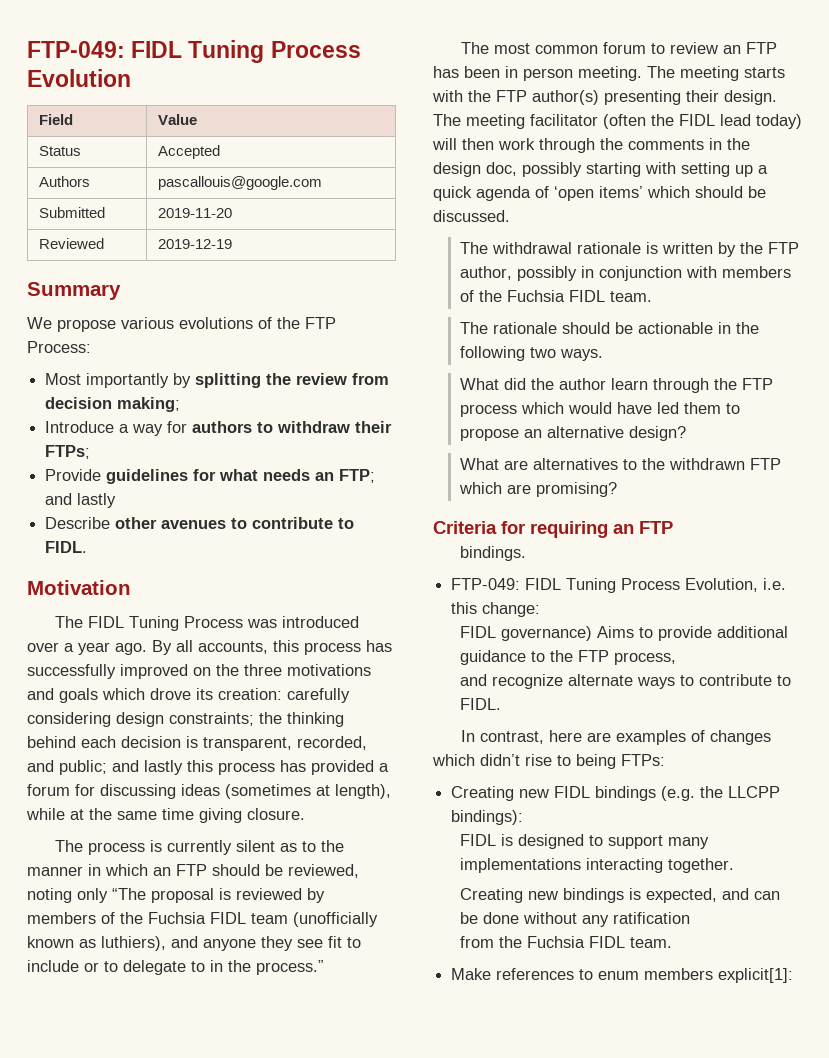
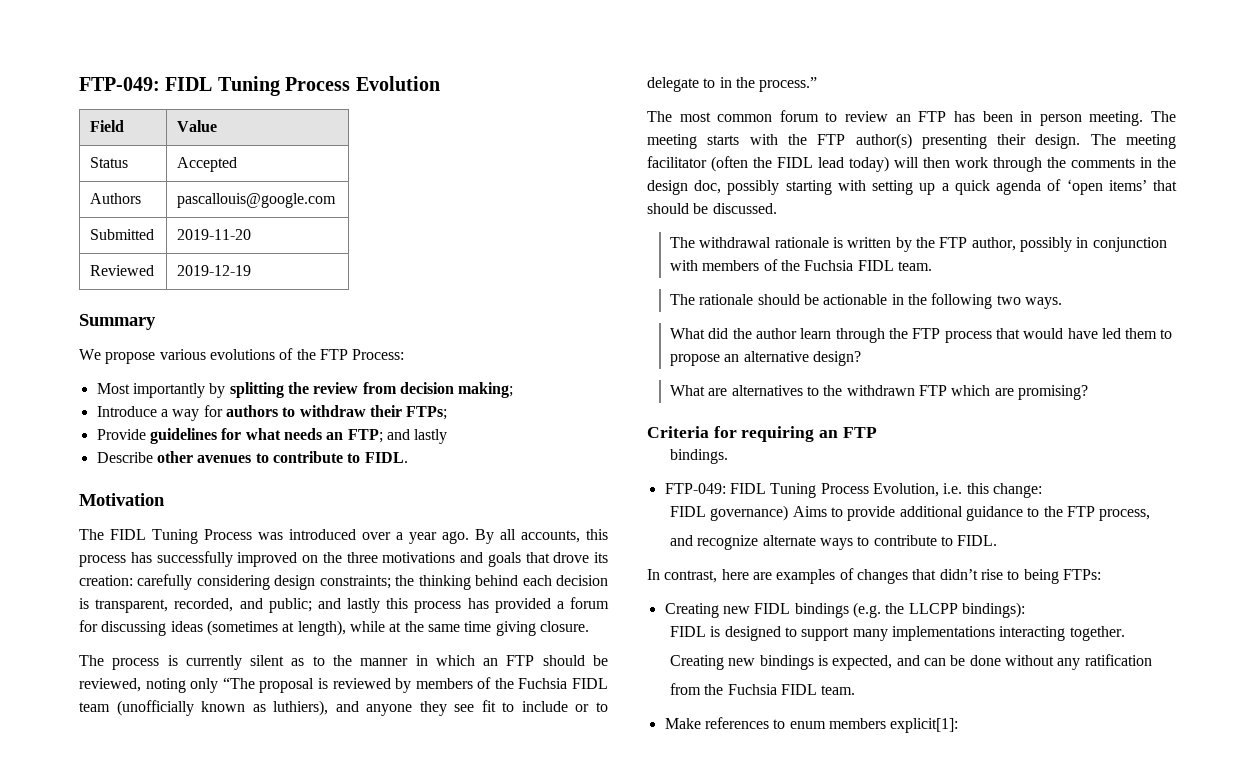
- By all accounts, this process has successfully improved on the three motivations and goals which drove its creation: carefully considering design constraints; the thinking behind each decision is transparent, recorded, and public; and lastly this process has provided a forum for discussing ideas (sometimes at length), while at the same time giving closure.
+ By all accounts, this process has successfully improved on the three motivations and goals that drove its creation: carefully considering design constraints; the thinking behind each decision is transparent, recorded, and public; and lastly this process has provided a forum for discussing ideas (sometimes at length), while at the same time giving closure.
- The meeting facilitator (often the FIDL lead today) will then work through the comments in the design doc, possibly starting with setting up a quick agenda of ‘open items’ which should be discussed.
+ The meeting facilitator (often the FIDL lead today) will then work through the comments in the design doc, possibly starting with setting up a quick agenda of ‘open items’ that should be discussed.
- What did the author learn through the FTP process which would have led them to propose an alternative design?
+ What did the author learn through the FTP process that would have led them to propose an alternative design?
- In contrast, here are examples of changes which didn’t rise to being FTPs:
+ In contrast, here are examples of changes that didn’t rise to being FTPs:

